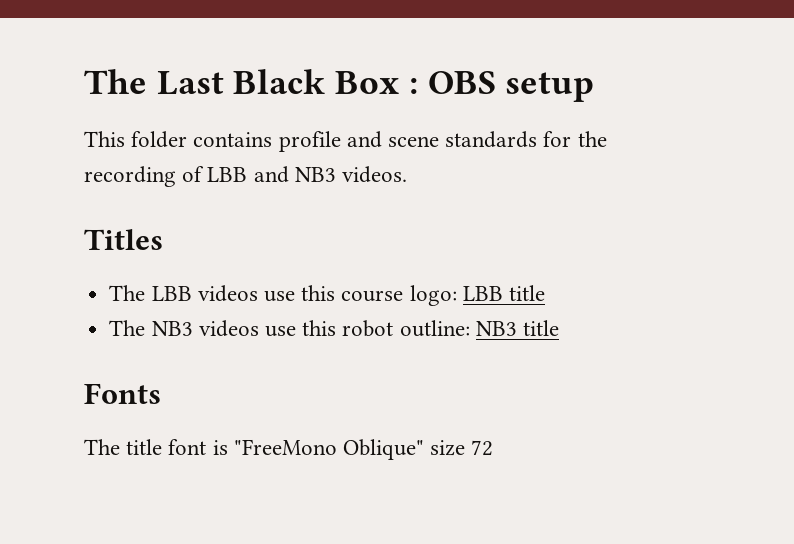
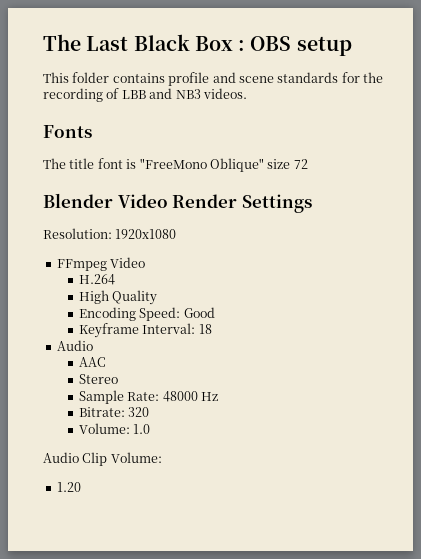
- Titles
- The LBB videos use this course logo: LBB title
- The NB3 videos use this robot outline: NB3 title
+ Blender Video Render Settings
+ Resolution: 1920x1080
+ FFmpeg Video
+ H.264
+ High Quality
+ Encoding Speed: Good
+ Keyframe Interval: 18
+ Audio
+ AAC
+ Stereo
+ Sample Rate: 48000 Hz
+ Bitrate: 320
+ Volume: 1.0
+ Audio Clip Volume:
+ 1.20

